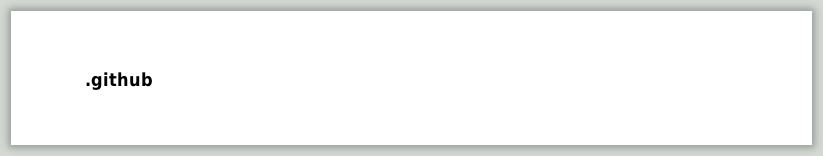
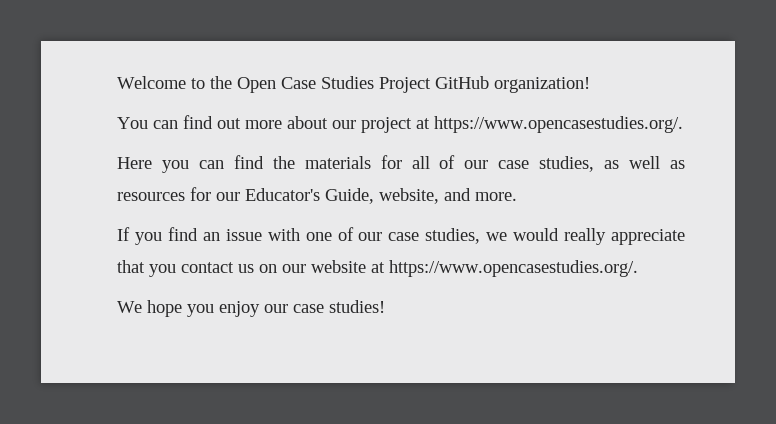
- .github
+ Welcome to the Open Case Studies Project GitHub organization!
+ You can find out more about our project at https://www.opencasestudies.org/.
+ Here you can find the materials for all of our case studies, as well as resources for our Educator's Guide, website, and more.
+ If you find an issue with one of our case studies, we would really appreciate that you contact us on our website at https://www.opencasestudies.org/.
+ We hope you enjoy our case studies!

